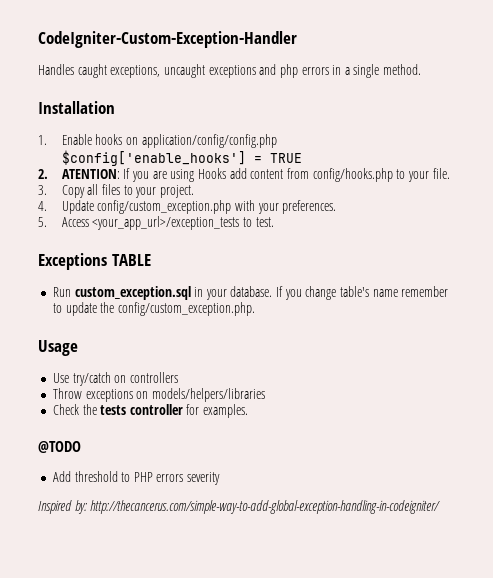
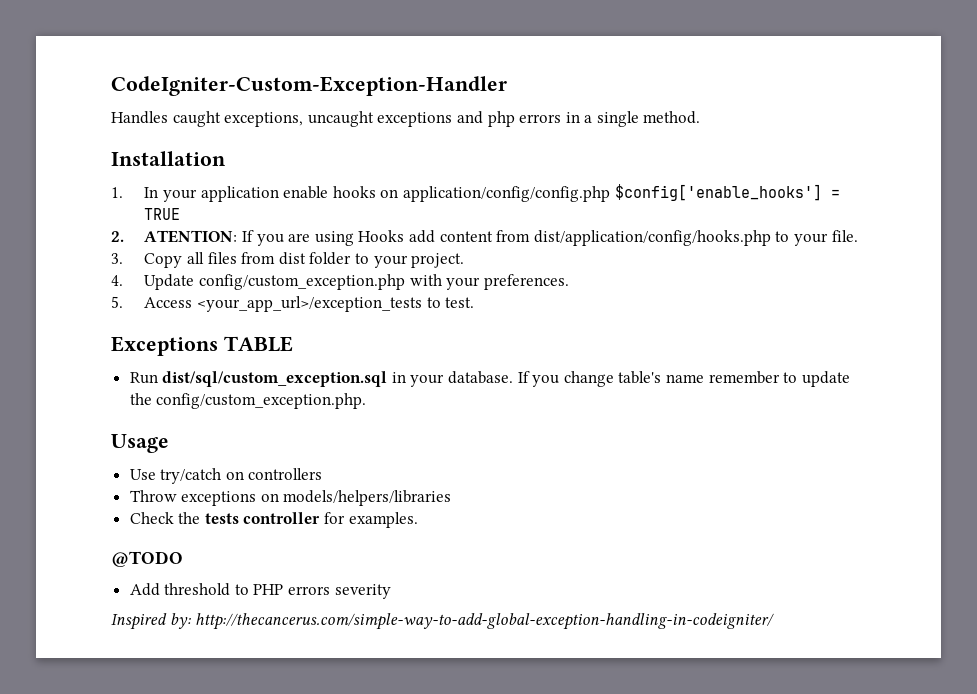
- 1. Enable hooks on application/config/config.php $config['enable_hooks'] = TRUE
+ 1. In your application enable hooks on application/config/config.php $config['enable_hooks'] = TRUE
- 2. ATENTION: If you are using Hooks add content from config/hooks.php to your file.
+ 2. ATENTION: If you are using Hooks add content from dist/application/config/hooks.php to your file.
- 3. Copy all files to your project.
+ 3. Copy all files from dist folder to your project.
- Run custom_exception.sql in your database.
+ Run dist/sql/custom_exception.sql in your database.

